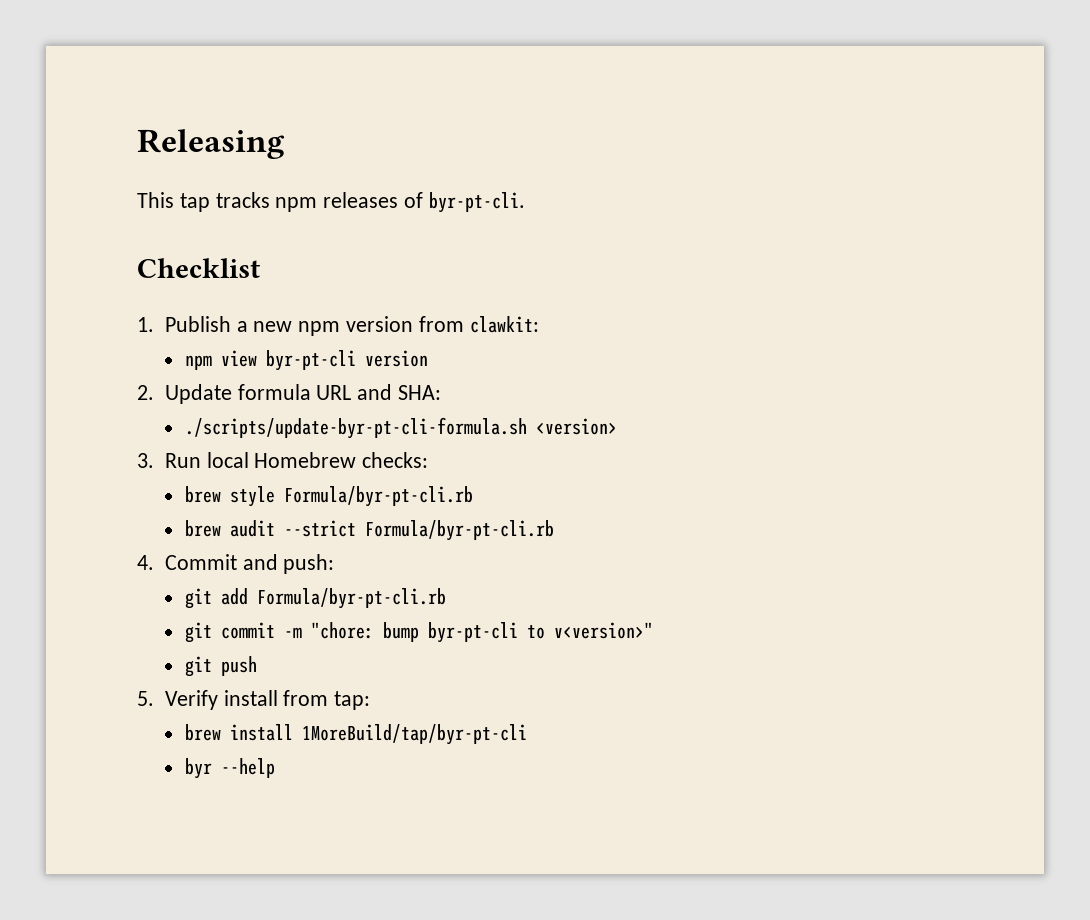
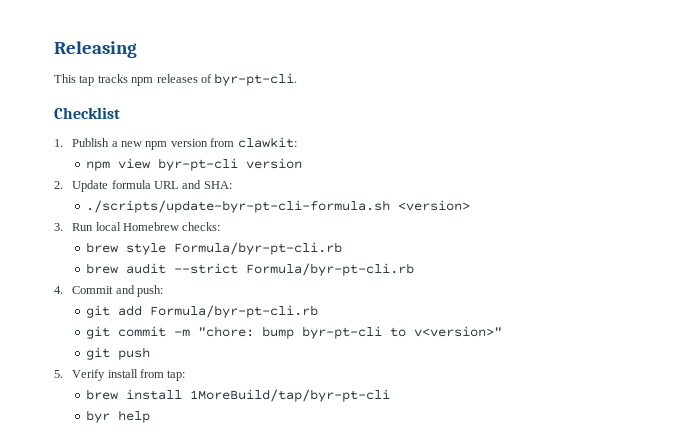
- byr --help
+ byr help

